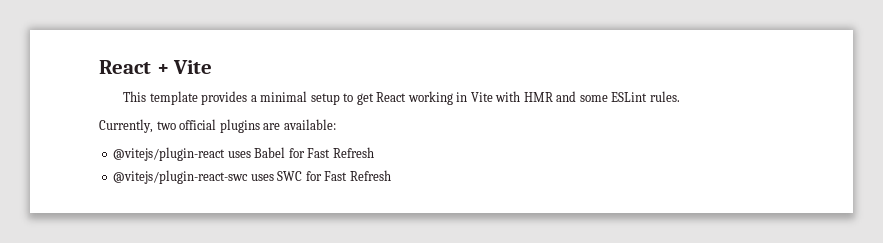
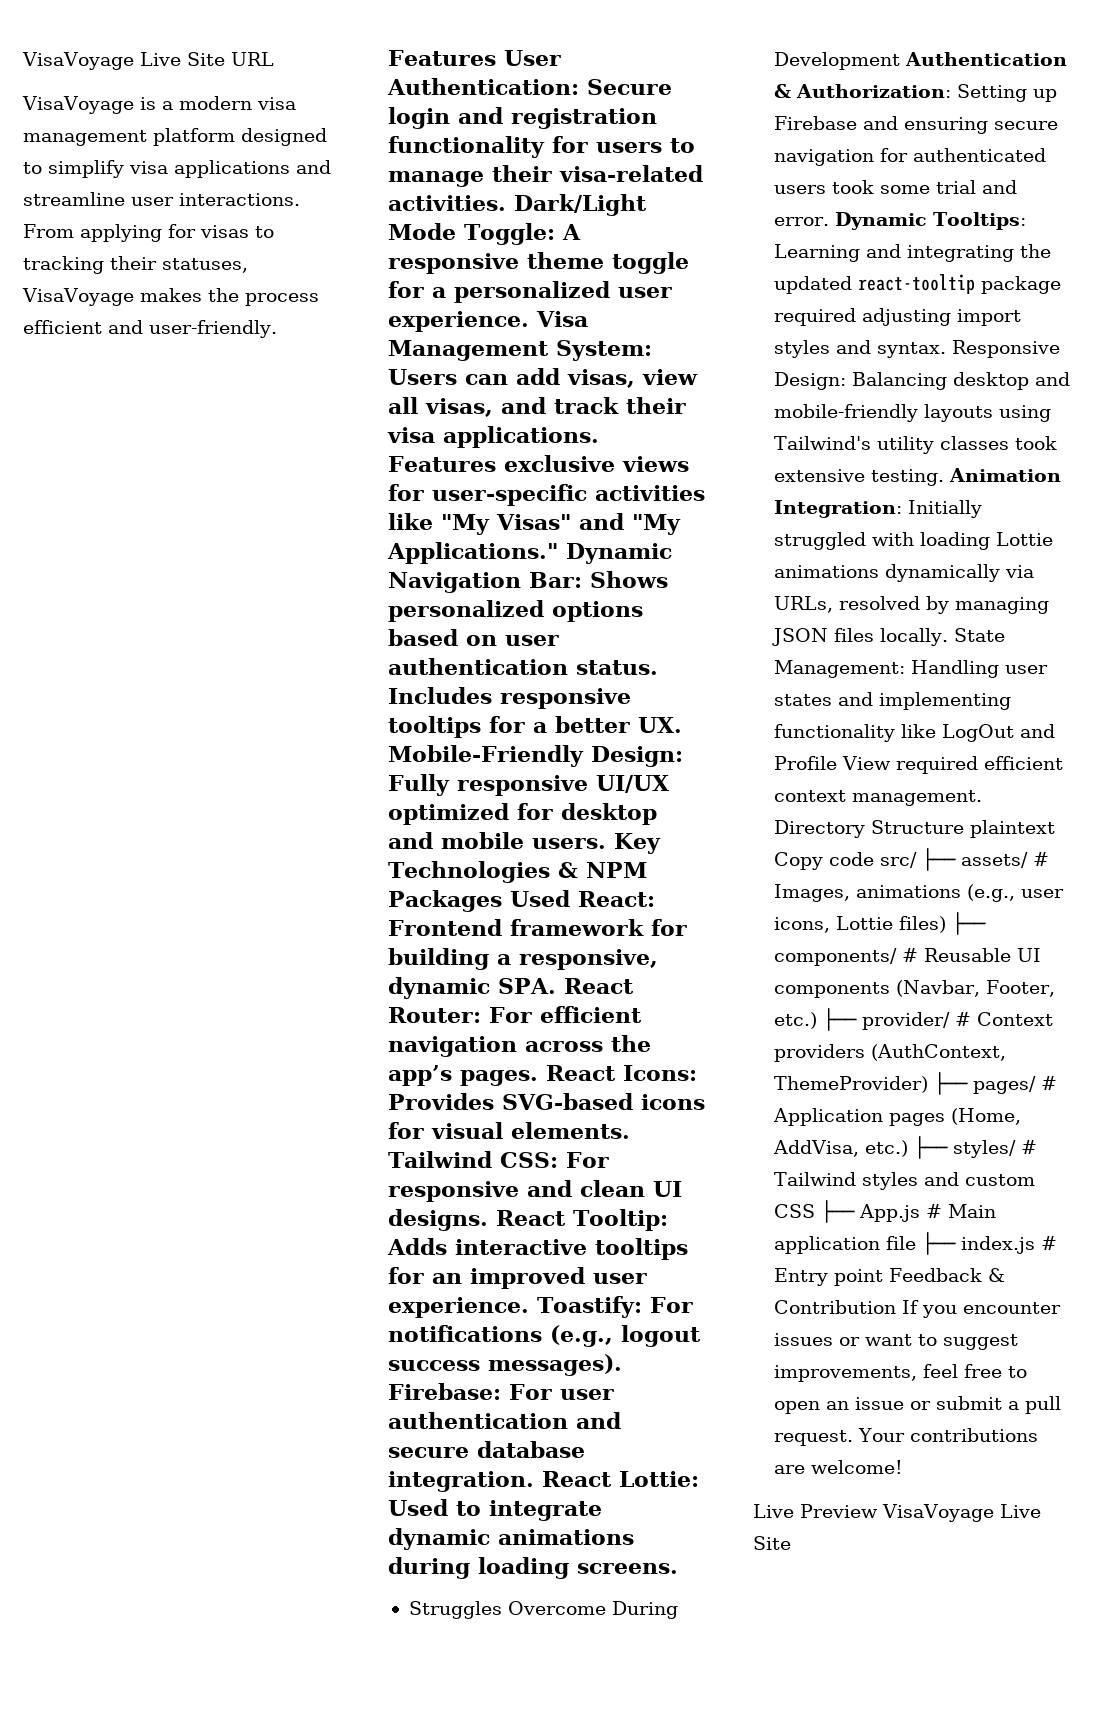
- React + Vite
- This template provides a minimal setup to get React working in Vite with HMR and some ESLint rules.
- Currently, two official plugins are available:
- @vitejs/plugin-react uses Babel for Fast Refresh
- @vitejs/plugin-react-swc uses SWC for Fast Refresh
+ VisaVoyage Live Site URL
+ VisaVoyage is a modern visa management platform designed to simplify visa applications and streamline user interactions. From applying for visas to tracking their statuses, VisaVoyage makes the process efficient and user-friendly.
+ Features User Authentication: Secure login and registration functionality for users to manage their visa-related activities. Dark/Light Mode Toggle: A responsive theme toggle for a personalized user experience. Visa Management System: Users can add visas, view all visas, and track their visa applications. Features exclusive views for user-specific activities like "My Visas" and "My Applications." Dynamic Navigation Bar: Shows personalized options based on user authentication status. Includes responsive tooltips for a better UX. Mobile-Friendly Design: Fully responsive UI/UX optimized for desktop and mobile users. Key Technologies & NPM Packages Used React: Frontend framework for building a responsive, dynamic SPA. React Router: For efficient navigation across the app’s pages. React Icons: Provides SVG-based icons for visual elements. Tailwind CSS: For responsive and clean UI designs. React Tooltip: Adds interactive tooltips for an improved user experience. Toastify: For notifications (e.g., logout success messages). Firebase: For user authentication and secure database integration. React Lottie: Used to integrate dynamic animations during loading screens.
+ Struggles Overcome During Development Authentication & Authorization: Setting up Firebase and ensuring secure navigation for authenticated users took some trial and error. Dynamic Tooltips: Learning and integrating the updated react-tooltip package required adjusting import styles and syntax. Responsive Design: Balancing desktop and mobile-friendly layouts using Tailwind's utility classes took extensive testing. Animation Integration: Initially struggled with loading Lottie animations dynamically via URLs, resolved by managing JSON files locally. State Management: Handling user states and implementing functionality like LogOut and Profile View required efficient context management. Directory Structure plaintext Copy code src/ ├── assets/ # Images, animations (e.g., user icons, Lottie files) ├── components/ # Reusable UI components (Navbar, Footer, etc.) ├── provider/ # Context providers (AuthContext, ThemeProvider) ├── pages/ # Application pages (Home, AddVisa, etc.) ├── styles/ # Tailwind styles and custom CSS ├── App.js # Main application file ├── index.js # Entry point Feedback & Contribution If you encounter issues or want to suggest improvements, feel free to open an issue or submit a pull request. Your contributions are welcome!
+ Live Preview VisaVoyage Live Site

